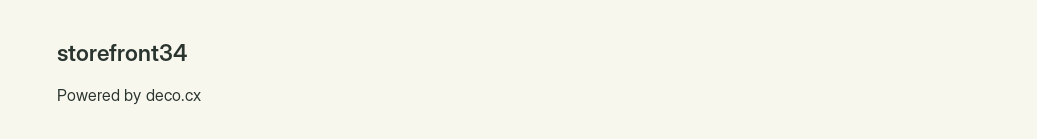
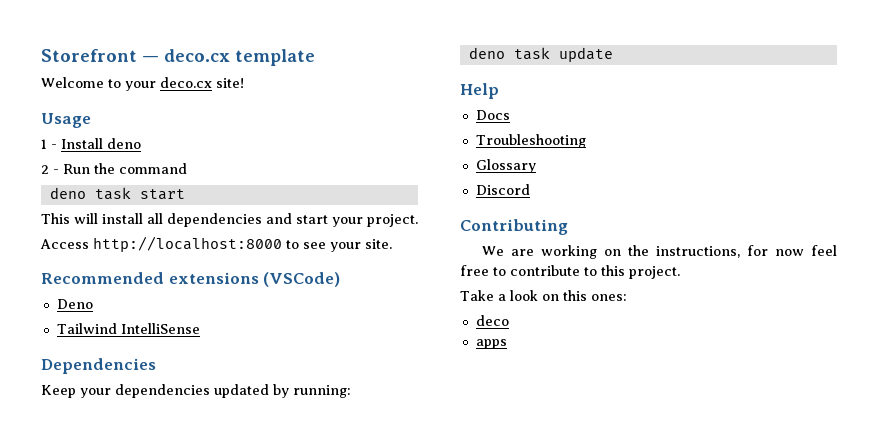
- storefront34
- Powered by deco.cx
+ Storefront — deco.cx template
+ Welcome to your deco.cx site!
+ Usage
+ 1 - Install deno
+ 2 - Run the command
+ deno task start
+ This will install all dependencies and start your project.
+ Access http://localhost:8000 to see your site.
+ Recommended extensions (VSCode)
+ Deno
+ Tailwind IntelliSense
+ Dependencies
+ Keep your dependencies updated by running:
+ deno task update
+ Help
+ Docs
+ Troubleshooting
+ Glossary
+ Discord
+ Contributing
+ We are working on the instructions, for now feel free to contribute to this project.
+ Take a look on this ones:
+ deco
+ apps

